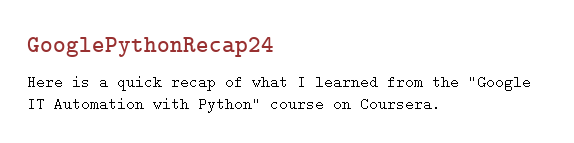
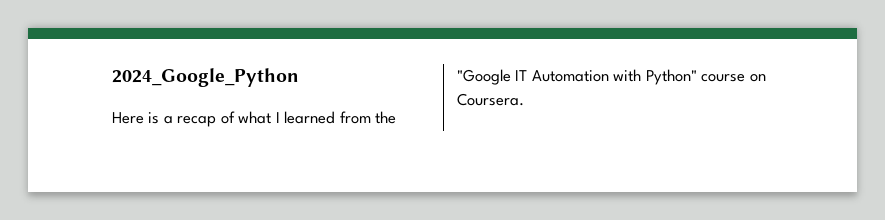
- GooglePythonRecap24
+ 2024_Google_Python
- Here is a quick recap of what I learned from the "Google IT Automation with Python" course on Coursera.
+ Here is a recap of what I learned from the "Google IT Automation with Python" course on Coursera.

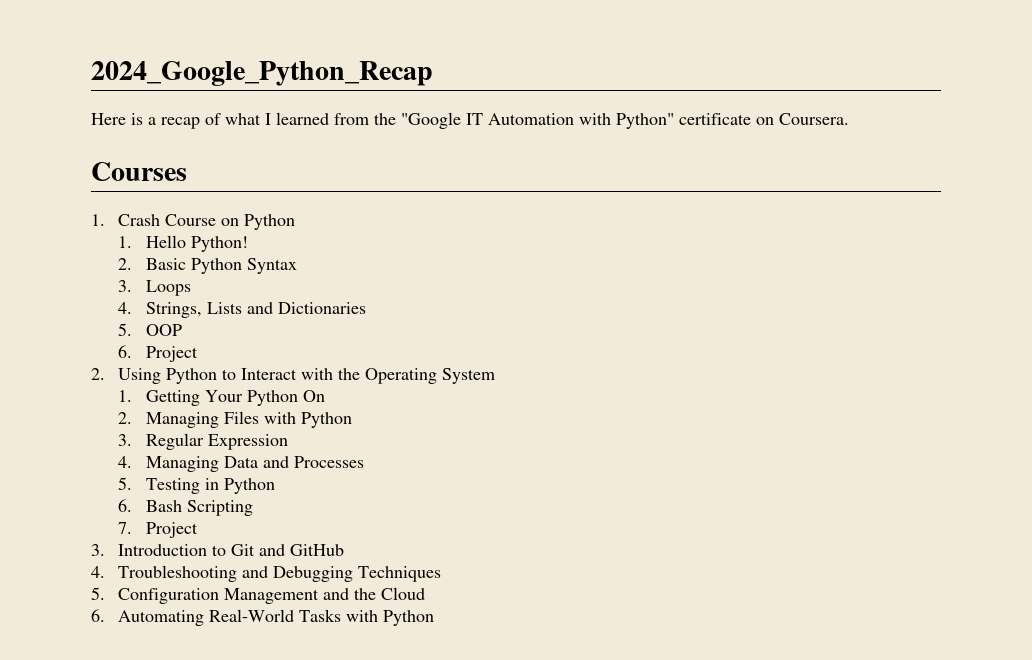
- 2024_Google_Python
+ 2024_Google_Python_Recap
- Here is a recap of what I learned from the "Google IT Automation with Python" course on Coursera.
+ Here is a recap of what I learned from the "Google IT Automation with Python" certificate on Coursera.
+ Courses
+ 1. Crash Course on Python
+ 1. Hello Python!
+ 2. Basic Python Syntax
+ 3. Loops
+ 4. Strings, Lists and Dictionaries
+ 5. OOP
+ 6. Project
+ 2. Using Python to Interact with the Operating System
+ 1. Getting Your Python On
+ 2. Managing Files with Python
+ 3. Regular Expression
+ 4. Managing Data and Processes
+ 5. Testing in Python
+ 6. Bash Scripting
+ 7. Project
+ 3. Introduction to Git and GitHub
+ 4. Troubleshooting and Debugging Techniques
+ 5. Configuration Management and the Cloud
+ 6. Automating Real-World Tasks with Python

